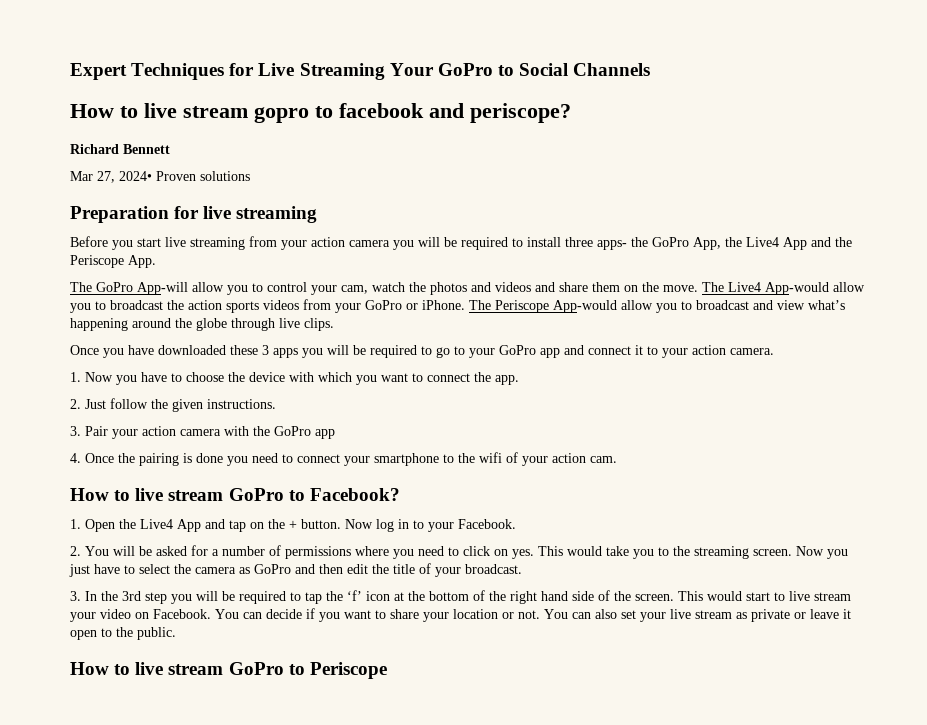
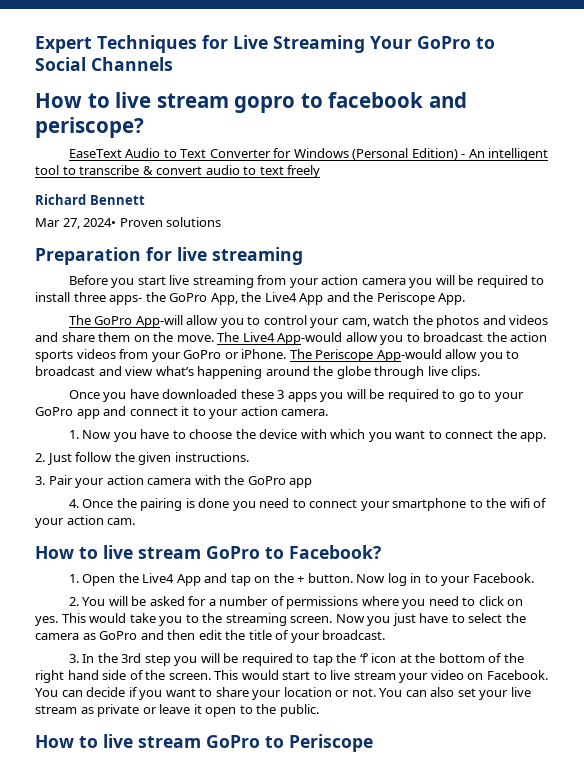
+ EaseText Audio to Text Converter for Windows (Personal Edition) - An intelligent tool to transcribe & convert audio to text freely

